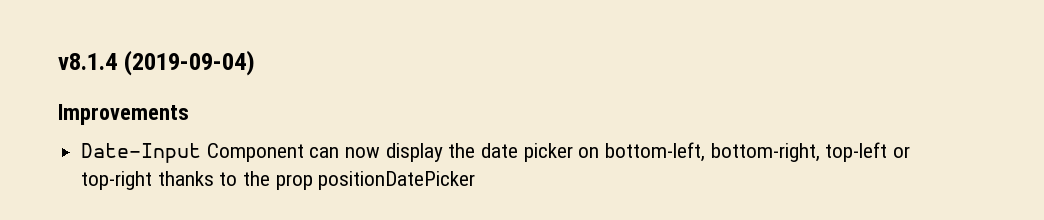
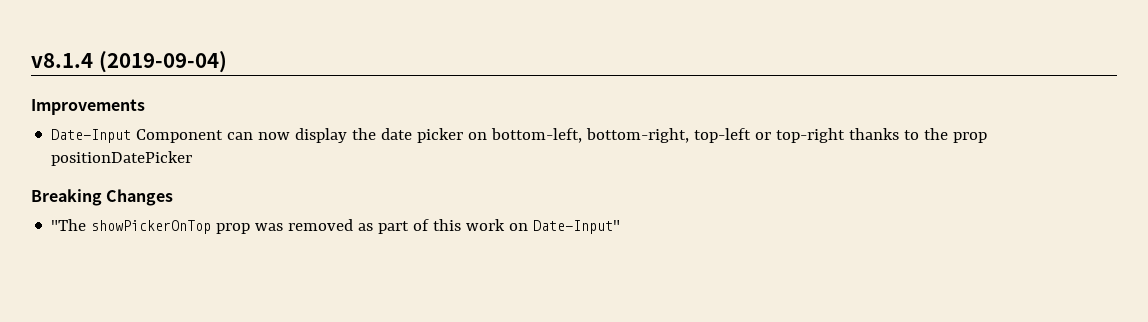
+ Breaking Changes
+ "The showPickerOnTop prop was removed as part of this work on Date-Input"

